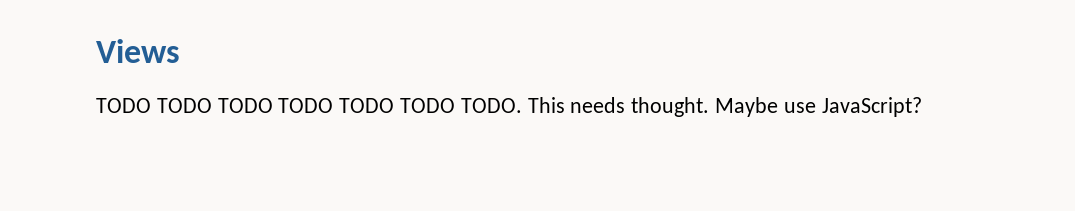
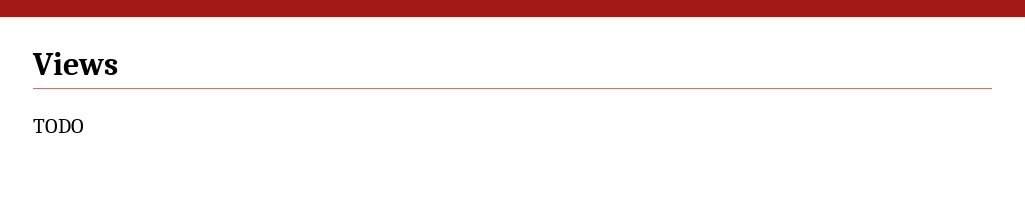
- TODO TODO TODO TODO TODO TODO TODO. This needs thought. Maybe use JavaScript?
+ TODO

